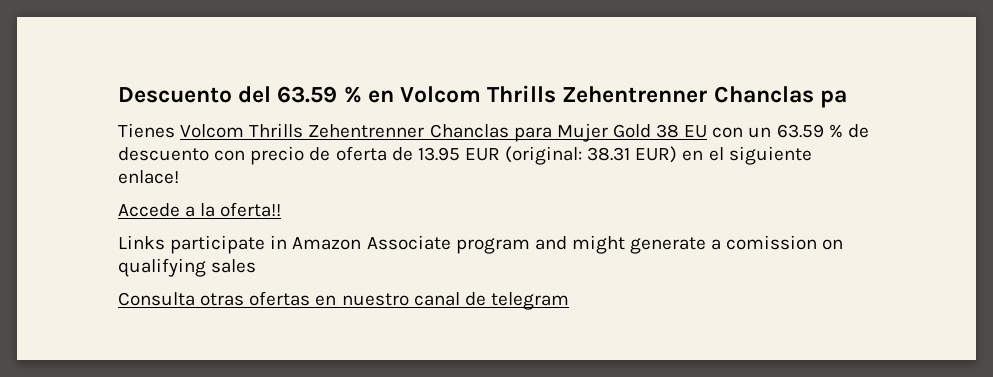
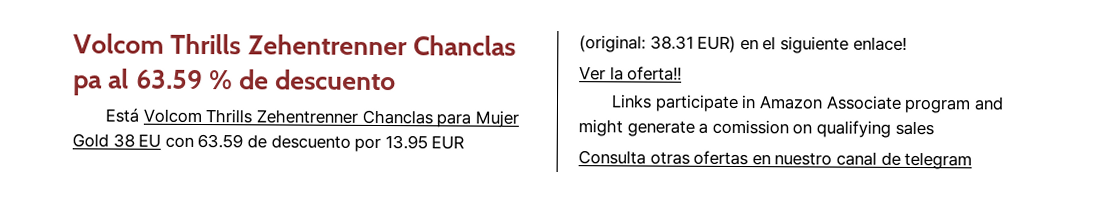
- Descuento del 63.59 % en Volcom Thrills Zehentrenner Chanclas pa
- Tienes Volcom Thrills Zehentrenner Chanclas para Mujer Gold 38 EU con un 63.59 % de descuento con precio de oferta de 13.95 EUR (original: 38.31 EUR) en el siguiente enlace!
+ Volcom Thrills Zehentrenner Chanclas pa al 63.59 % de descuento
+ Está Volcom Thrills Zehentrenner Chanclas para Mujer Gold 38 EU con 63.59 de descuento por 13.95 EUR (original: 38.31 EUR) en el siguiente enlace!
- Accede a la oferta!!
+ Ver la oferta!!

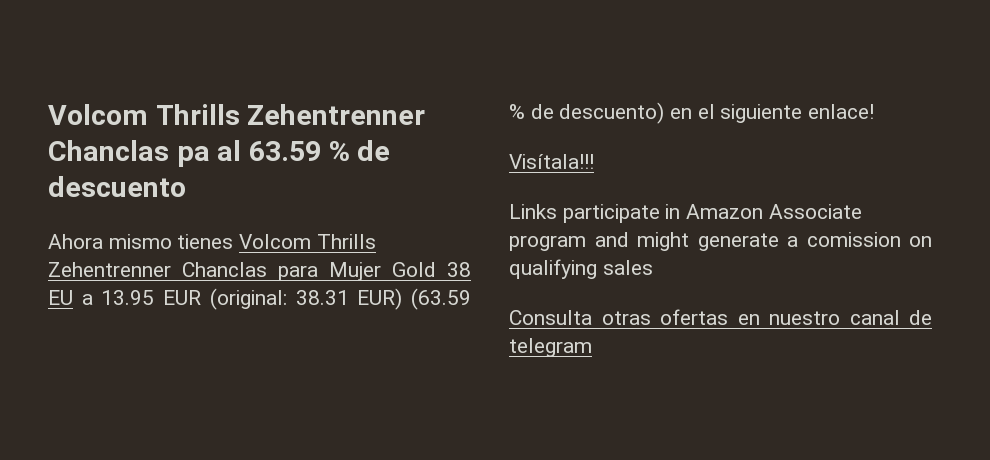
- Está Volcom Thrills Zehentrenner Chanclas para Mujer Gold 38 EU con 63.59 de descuento por 13.95 EUR (original: 38.31 EUR) en el siguiente enlace!
+ Ahora mismo tienes Volcom Thrills Zehentrenner Chanclas para Mujer Gold 38 EU a 13.95 EUR (original: 38.31 EUR) (63.59 % de descuento) en el siguiente enlace!
- Ver la oferta!!
+ Visítala!!!

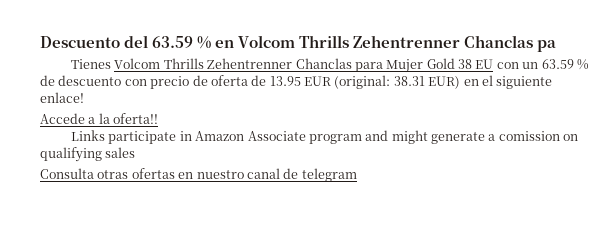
- Volcom Thrills Zehentrenner Chanclas pa al 63.59 % de descuento
- Ahora mismo tienes Volcom Thrills Zehentrenner Chanclas para Mujer Gold 38 EU a 13.95 EUR (original: 38.31 EUR) (63.59 % de descuento) en el siguiente enlace!
+ Descuento del 63.59 % en Volcom Thrills Zehentrenner Chanclas pa
+ Tienes Volcom Thrills Zehentrenner Chanclas para Mujer Gold 38 EU con un 63.59 % de descuento con precio de oferta de 13.95 EUR (original: 38.31 EUR) en el siguiente enlace!
- Visítala!!!
+ Accede a la oferta!!

